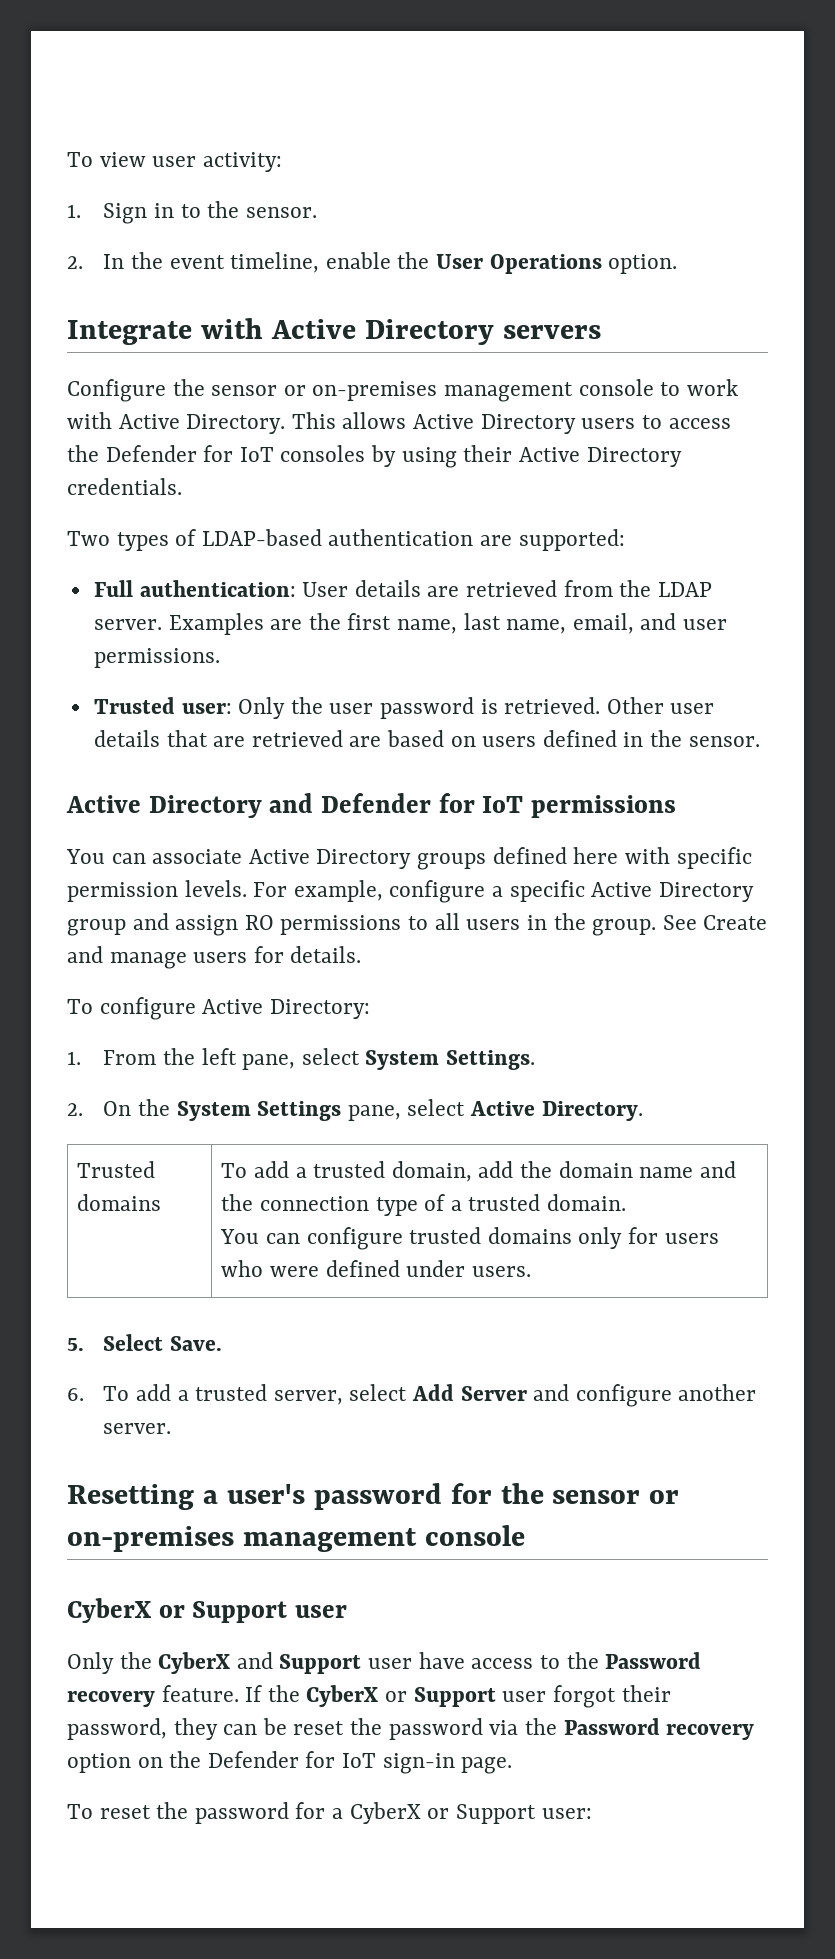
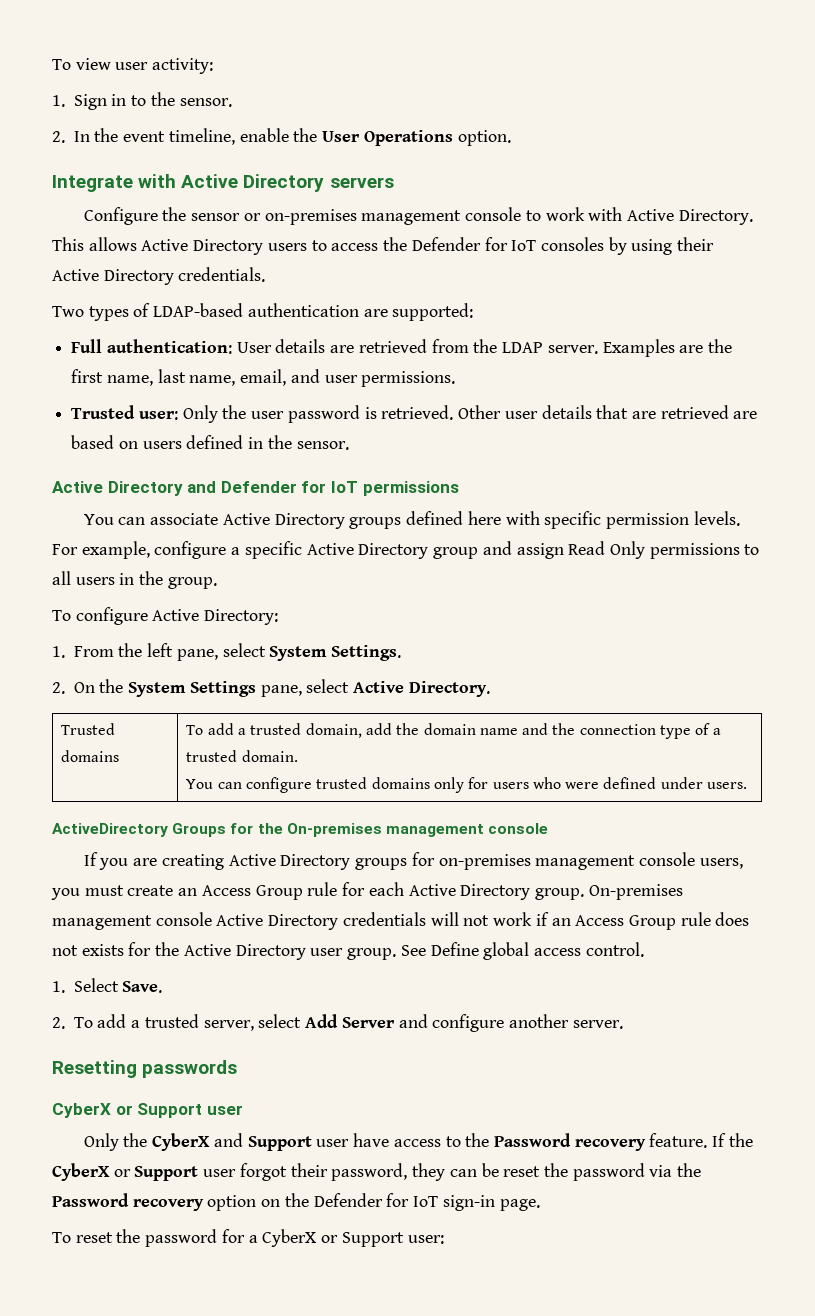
- For example, configure a specific Active Directory group and assign RO permissions to all users in the group. See Create and manage users for details.
+ For example, configure a specific Active Directory group and assign Read Only permissions to all users in the group.
- 5. Select Save.
+ ActiveDirectory Groups for the On-premises management console
+ If you are creating Active Directory groups for on-premises management console users, you must create an Access Group rule for each Active Directory group. On-premises management console Active Directory credentials will not work if an Access Group rule does not exists for the Active Directory user group. See Define global access control.
+ 1. Select Save.
- 6. To add a trusted server, select Add Server and configure another server.
+ 2. To add a trusted server, select Add Server and configure another server.
- Resetting a user's password for the sensor or on-premises management console
+ Resetting passwords

